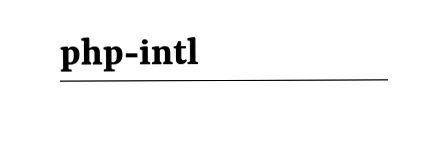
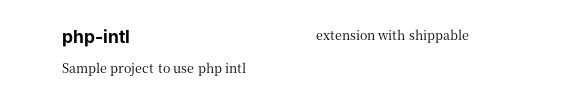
+ Sample project to use php intl extension with shippable

